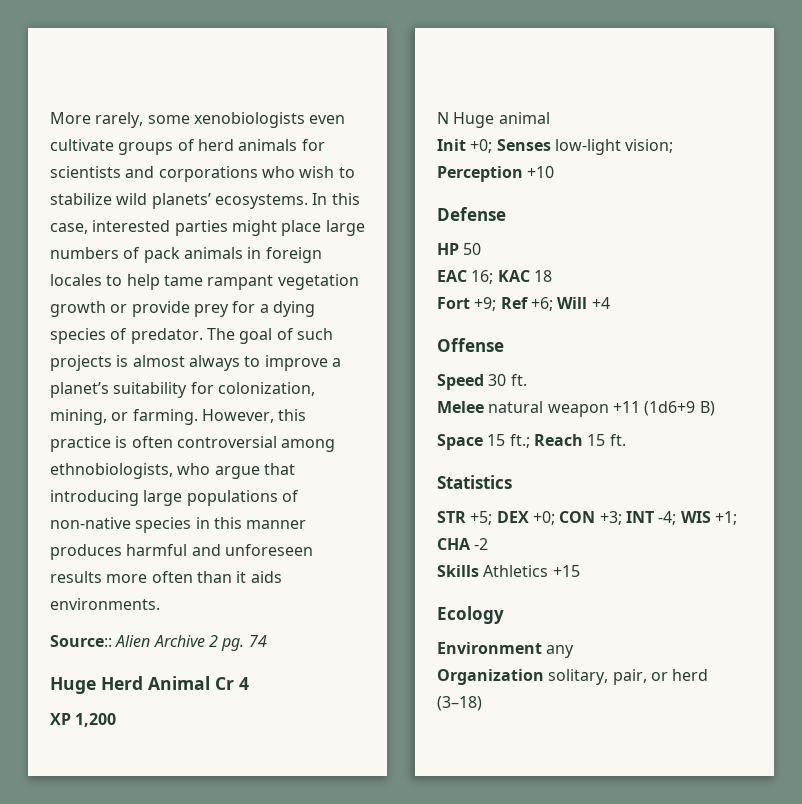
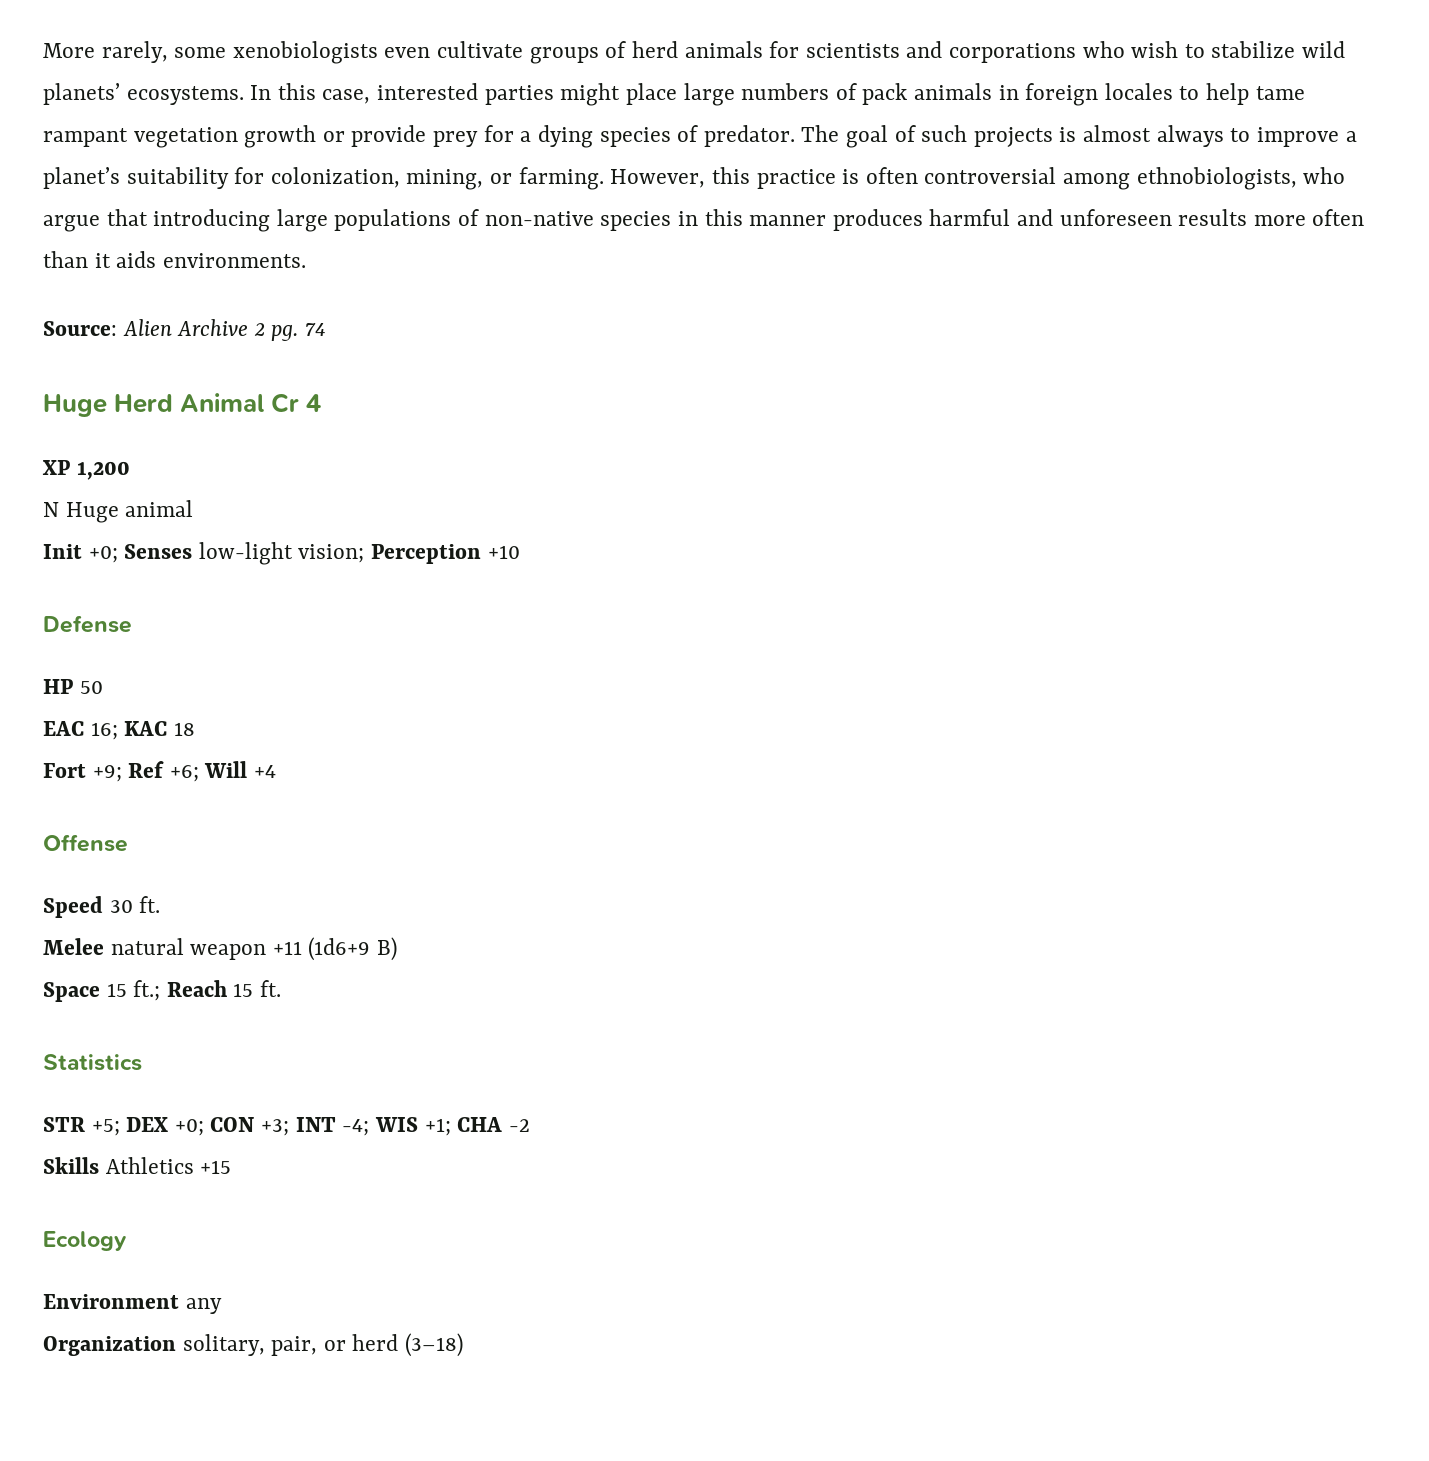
- Source:: Alien Archive 2 pg.
+ Source: Alien Archive 2 pg.

